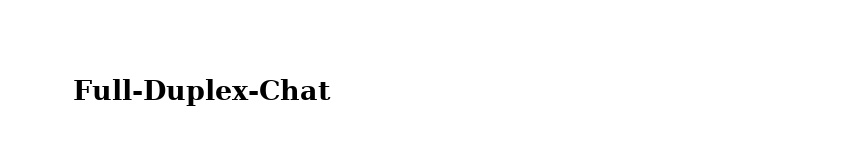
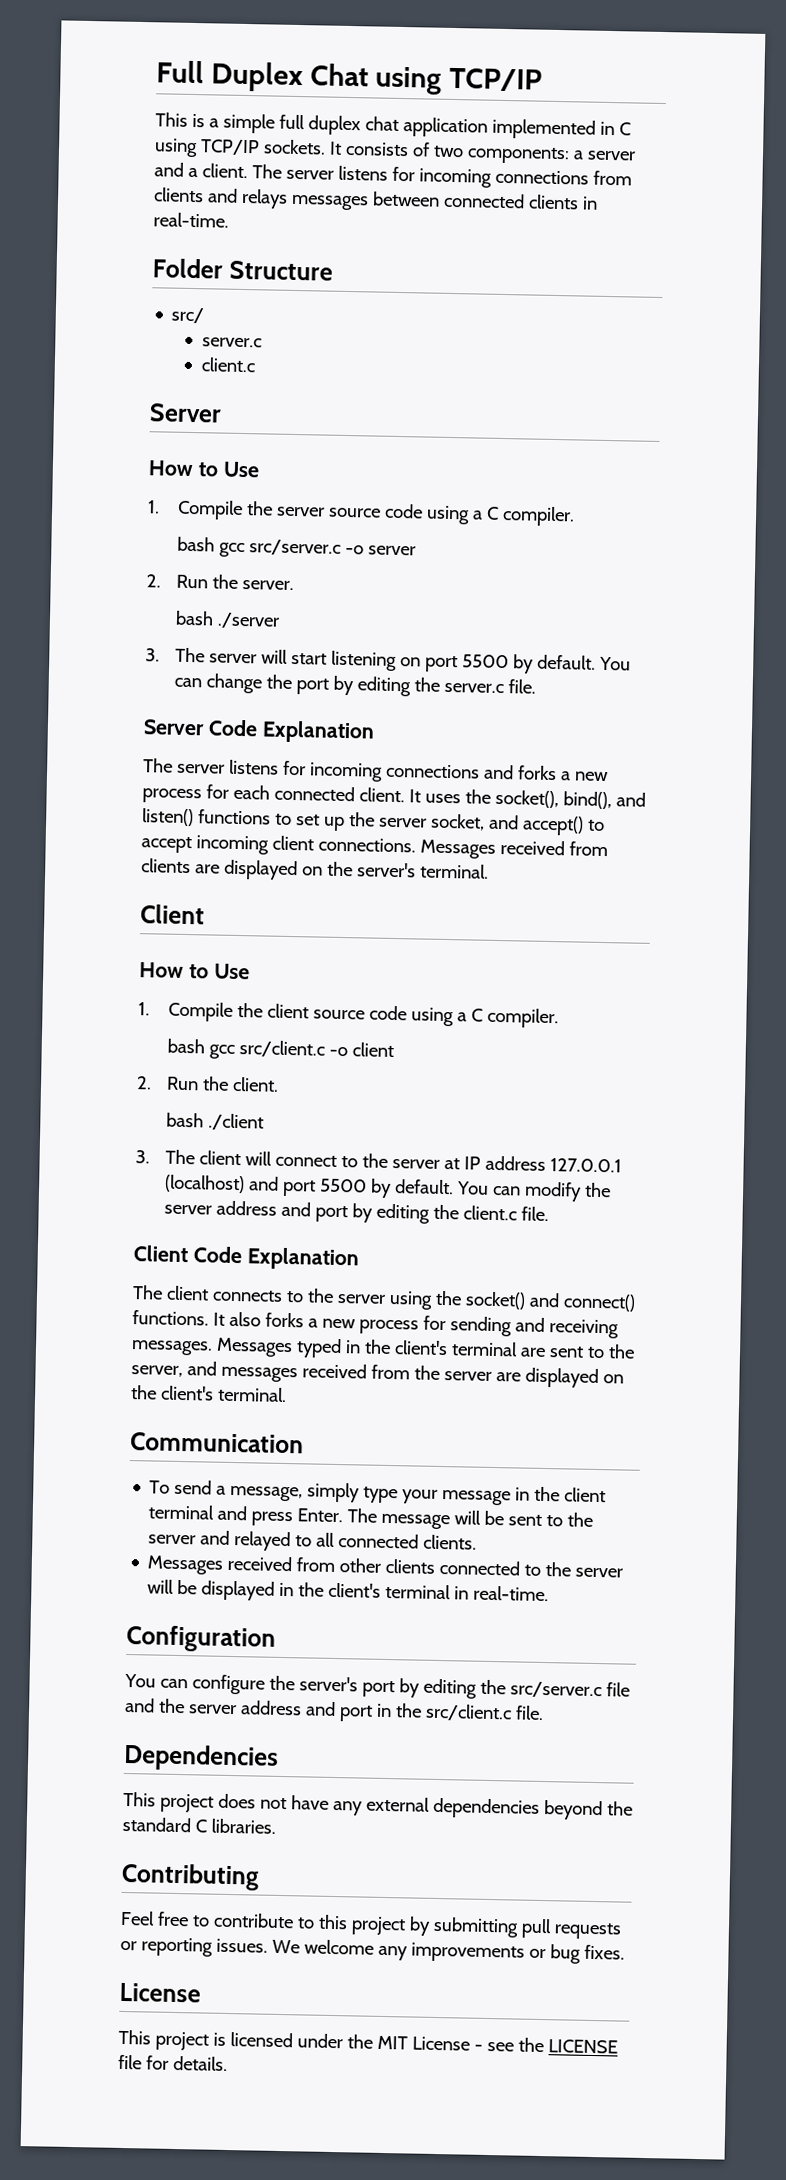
- Full-Duplex-Chat
+ Full Duplex Chat using TCP/IP
+ This is a simple full duplex chat application implemented in C using TCP/IP sockets. It consists of two components: a server and a client. The server listens for incoming connections from clients and relays messages between connected clients in real-time.
+ Folder Structure
+ src/
+ server.c
+ client.c
+ Server
+ How to Use
+ 1. Compile the server source code using a C compiler.
+ bash gcc src/server.c -o server
+ 2. Run the server.
+ bash ./server
+ 3. The server will start listening on port 5500 by default. You can change the port by editing the server.c file.
+ Server Code Explanation
+ The server listens for incoming connections and forks a new process for each connected client. It uses the socket(), bind(), and listen() functions to set up the server socket, and accept() to accept incoming client connections. Messages received from clients are displayed on the server's terminal.
+ Client
+ How to Use
+ 1. Compile the client source code using a C compiler.
+ bash gcc src/client.c -o client
+ 2. Run the client.
+ bash ./client
+ 3. The client will connect to the server at IP address 127.0.0.1 (localhost) and port 5500 by default. You can modify the server address and port by editing the client.c file.
+ Client Code Explanation
+ The client connects to the server using the socket() and connect() functions. It also forks a new process for sending and receiving messages. Messages typed in the client's terminal are sent to the server, and messages received from the server are displayed on the client's terminal.
+ Communication
+ To send a message, simply type your message in the client terminal and press Enter. The message will be sent to the server and relayed to all connected clients.
+ Messages received from other clients connected to the server will be displayed in the client's terminal in real-time.
+ Configuration
+ You can configure the server's port by editing the src/server.c file and the server address and port in the src/client.c file.
+ Dependencies
+ This project does not have any external dependencies beyond the standard C libraries.
+ Contributing
+ Feel free to contribute to this project by submitting pull requests or reporting issues. We welcome any improvements or bug fixes.
+ License
+ This project is licensed under the MIT License - see the LICENSE file for details.

